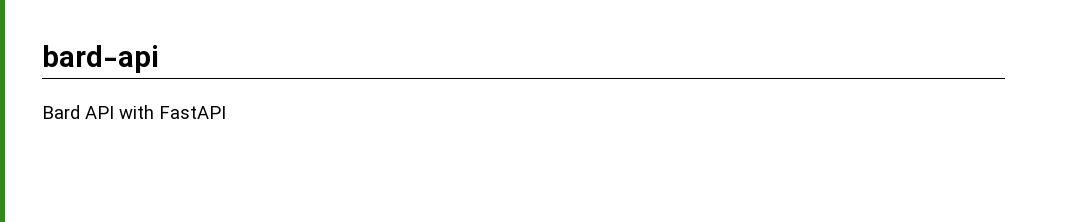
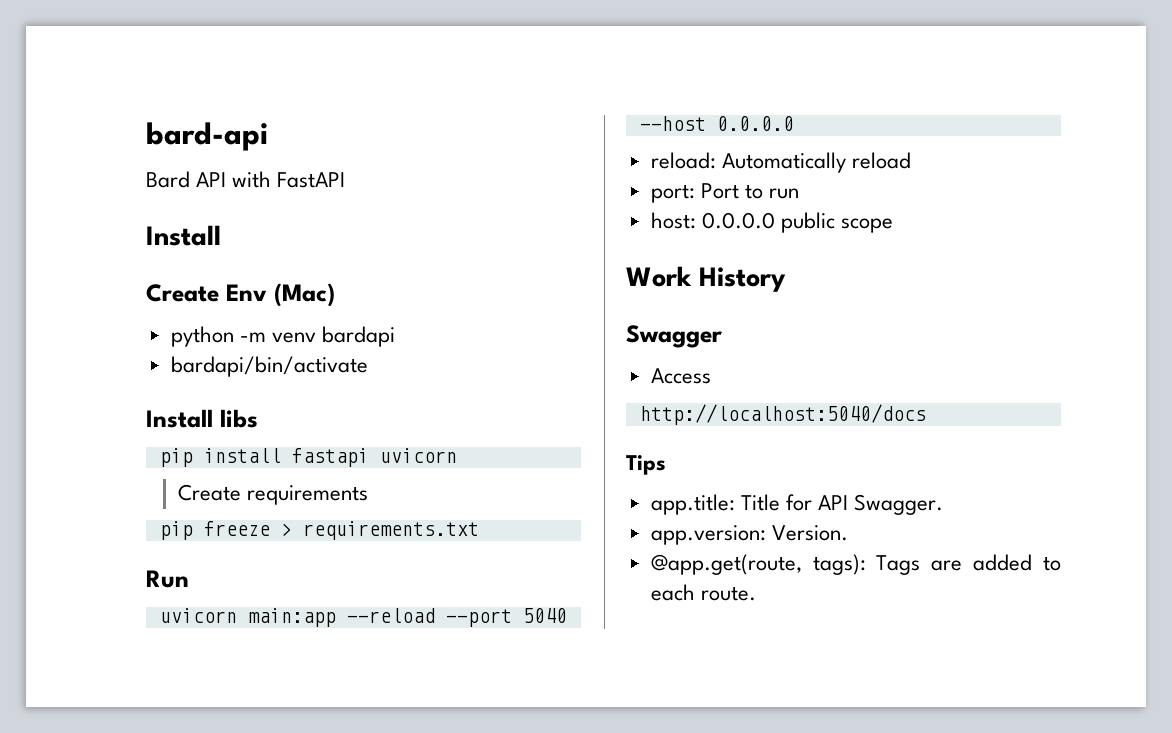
  Bard API with FastAPI
+ Install
+ Create Env (Mac)
+ python -m venv bardapi
+ bardapi/bin/activate
+ Install libs
+ pip install fastapi uvicorn
+ Create requirements
+ pip freeze > requirements.txt
+ Run
+ uvicorn main:app --reload --port 5040 --host 0.0.0.0
+ reload: Automatically reload
+ port: Port to run
+ host: 0.0.0.0 public scope
+ Work History
+ Swagger
+ Access
+ http://localhost:5040/docs
+ Tips
+ app.title: Title for API Swagger.
+ app.version: Version.
+ @app.get(route, tags): Tags are added to each route.

